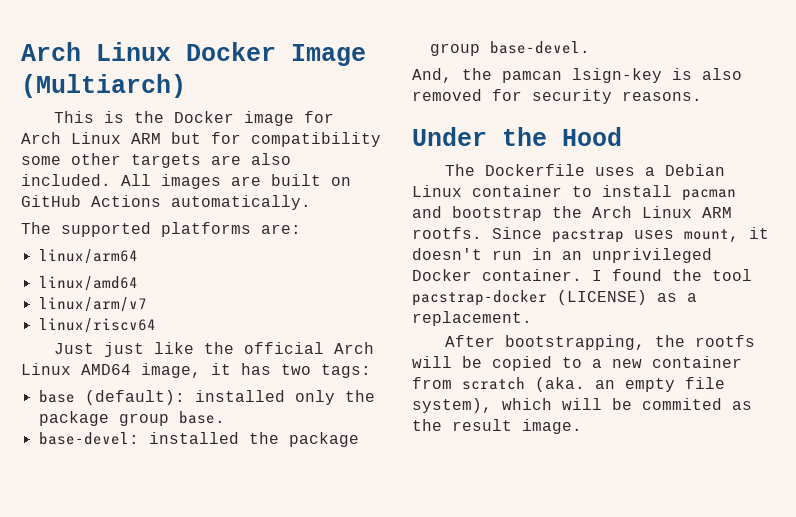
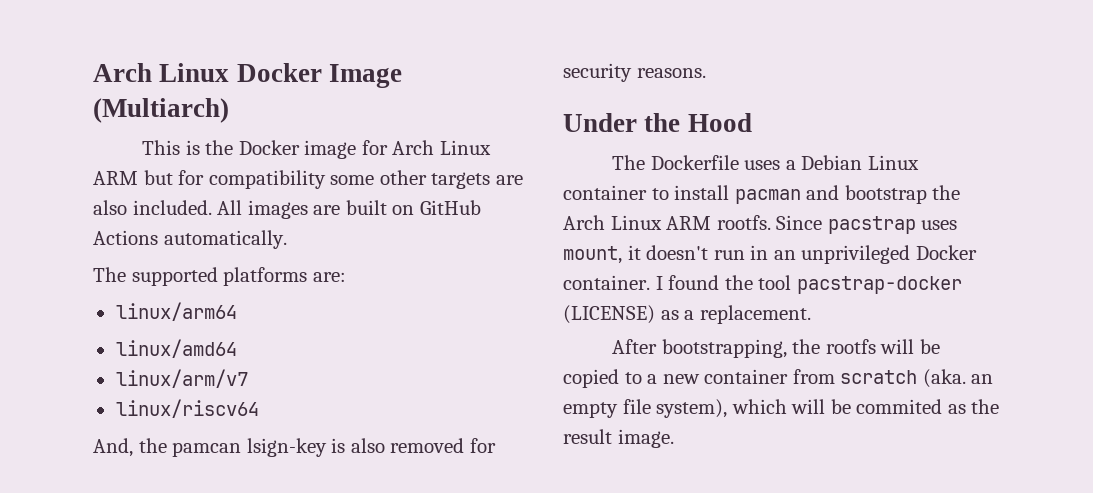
- Just just like the official Arch Linux AMD64 image, it has two tags:
- base (default): installed only the package group base.
- base-devel: installed the package group base-devel.

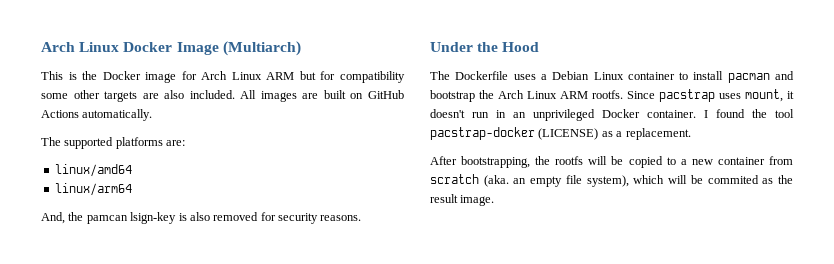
- linux/arm64
- linux/arm/v7
- linux/riscv64
+ linux/arm64

